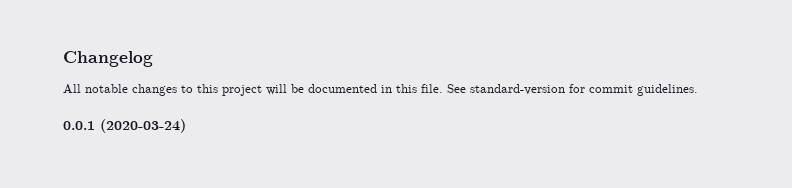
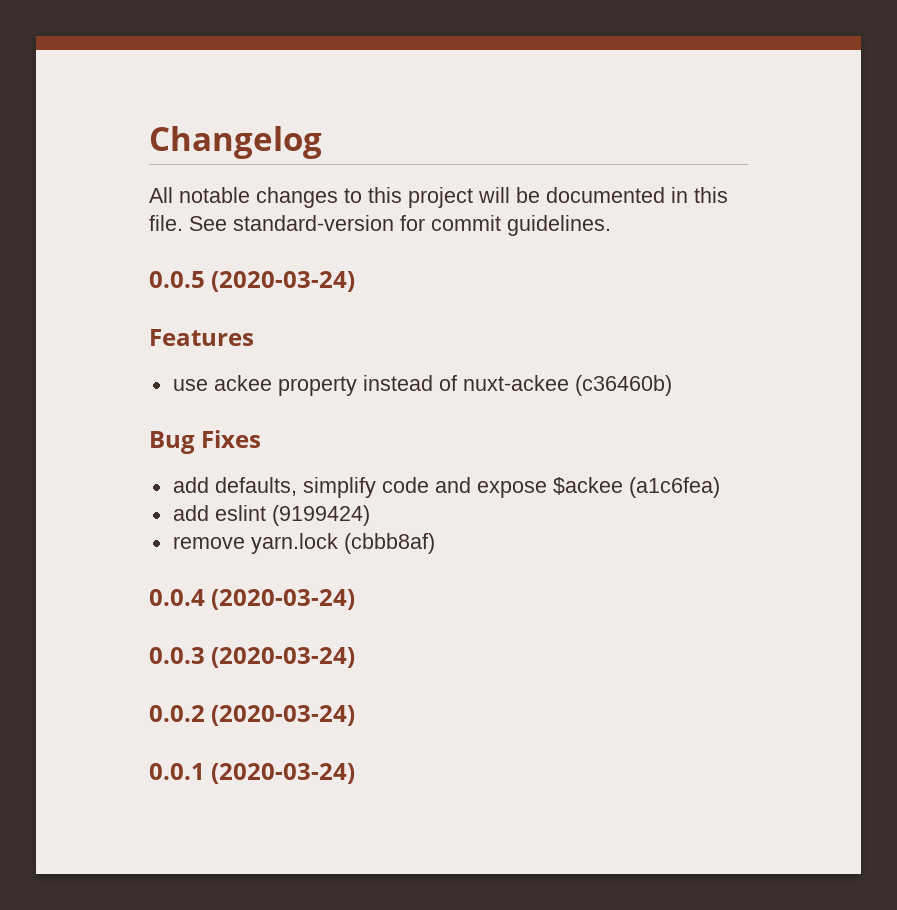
+ 0.0.5 (2020-03-24)
+ Features
+ use ackee property instead of nuxt-ackee (c36460b)
+ Bug Fixes
+ add defaults, simplify code and expose $ackee (a1c6fea)
+ add eslint (9199424)
+ remove yarn.lock (cbbb8af)
+ 0.0.4 (2020-03-24)
+ 0.0.3 (2020-03-24)
+ 0.0.2 (2020-03-24)

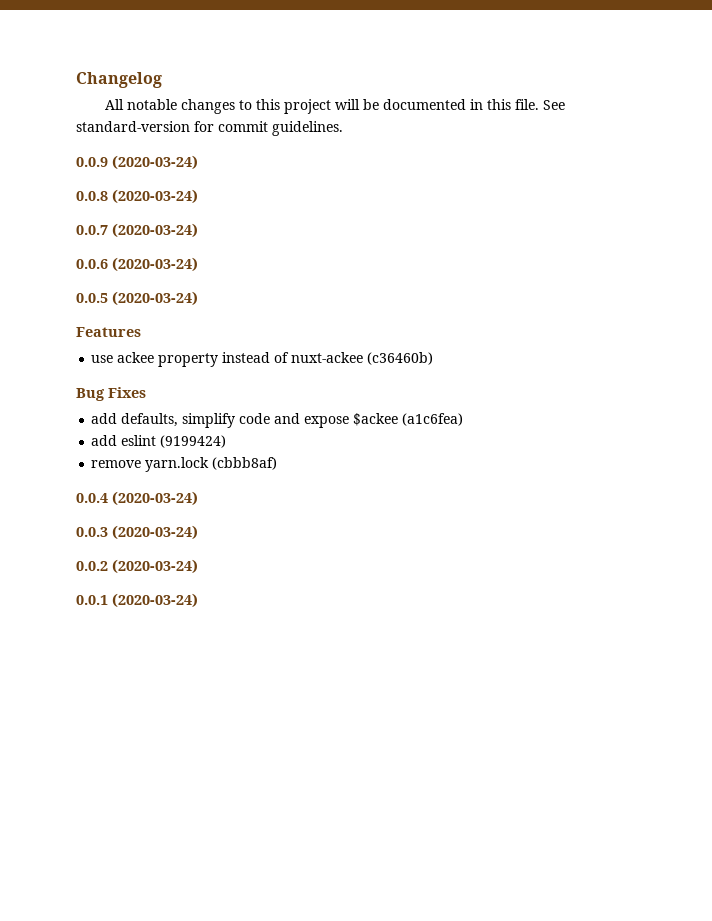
+ 0.0.9 (2020-03-24)
+ 0.0.8 (2020-03-24)
+ 0.0.7 (2020-03-24)
+ 0.0.6 (2020-03-24)

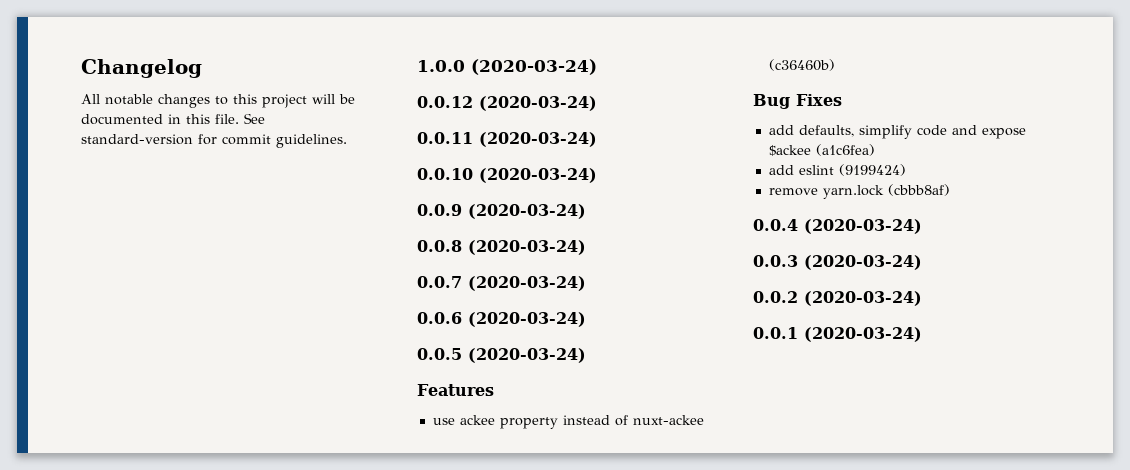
+ 1.0.0 (2020-03-24)
+ 0.0.12 (2020-03-24)
+ 0.0.11 (2020-03-24)
+ 0.0.10 (2020-03-24)

